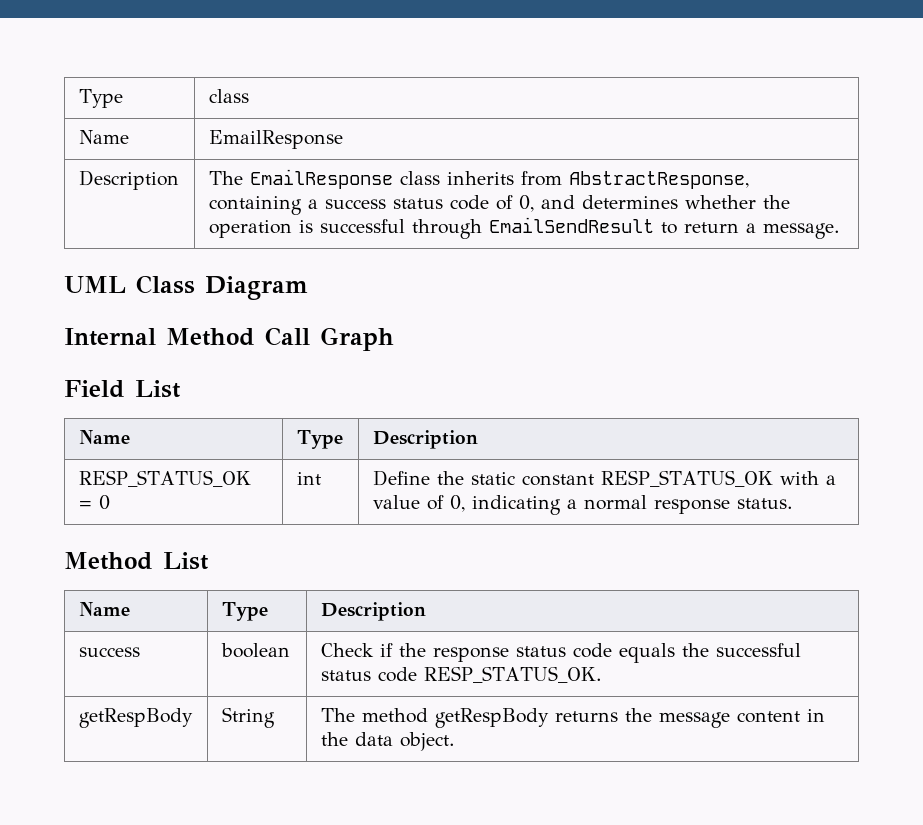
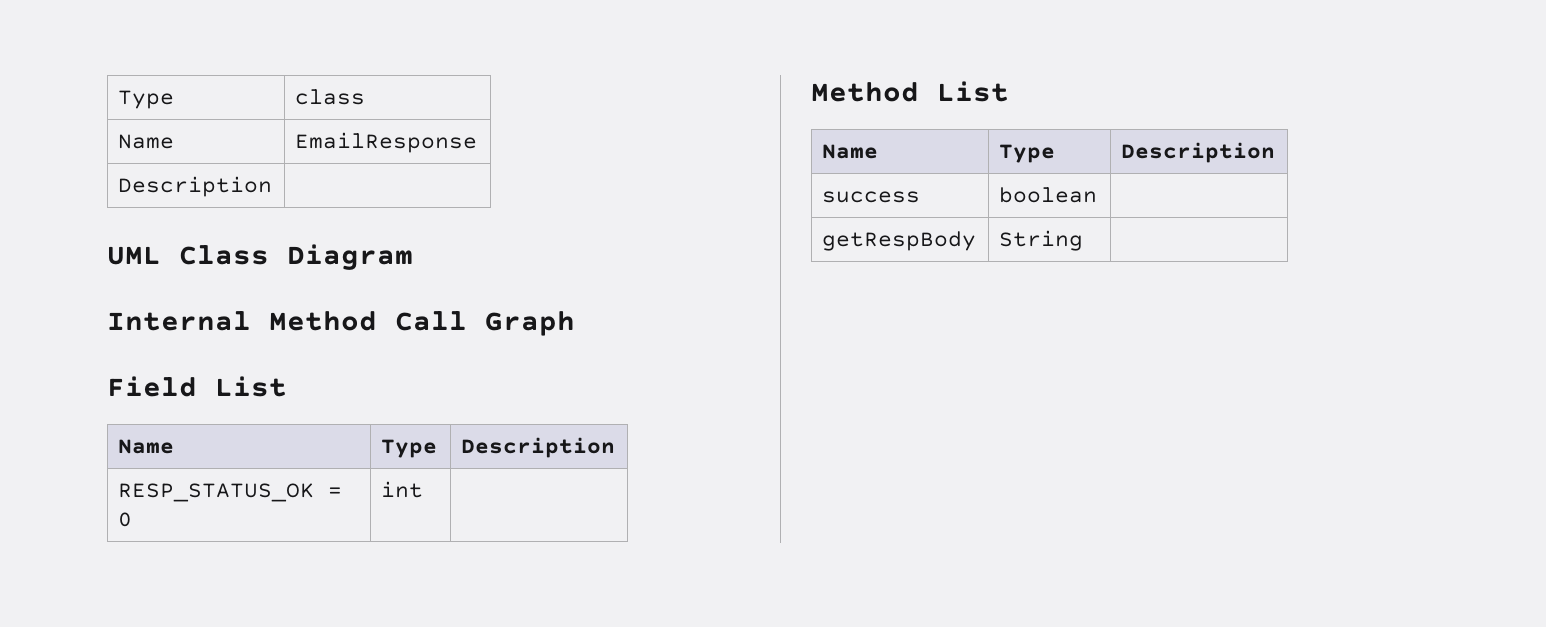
- Description | The EmailResponse class inherits from AbstractResponse, containing a success status code of 0, and determines whether the operation is successful through EmailSendResult to return a message.
+ Description |
- RESP_STATUS_OK = 0 | int | Define the static constant RESP_STATUS_OK with a value of 0, indicating a normal response status.
+ RESP_STATUS_OK = 0 | int |
- success | boolean | Check if the response status code equals the successful status code RESP_STATUS_OK.
- getRespBody | String | The method getRespBody returns the message content in the data object.
+ success | boolean |
+ getRespBody | String |

